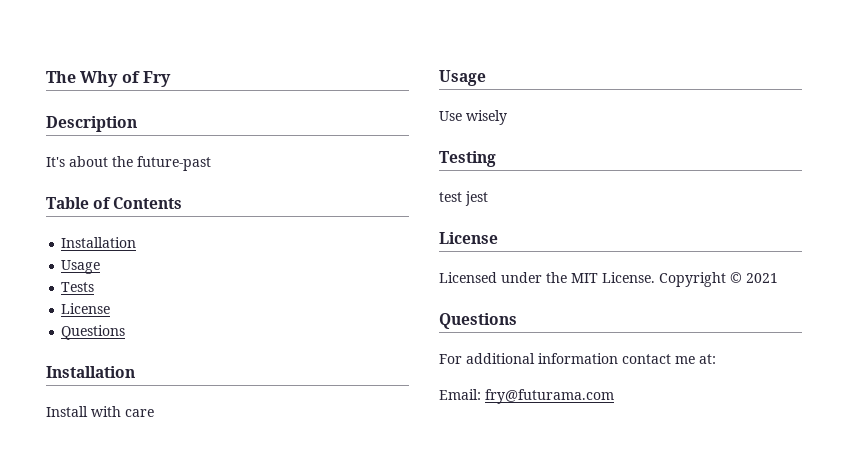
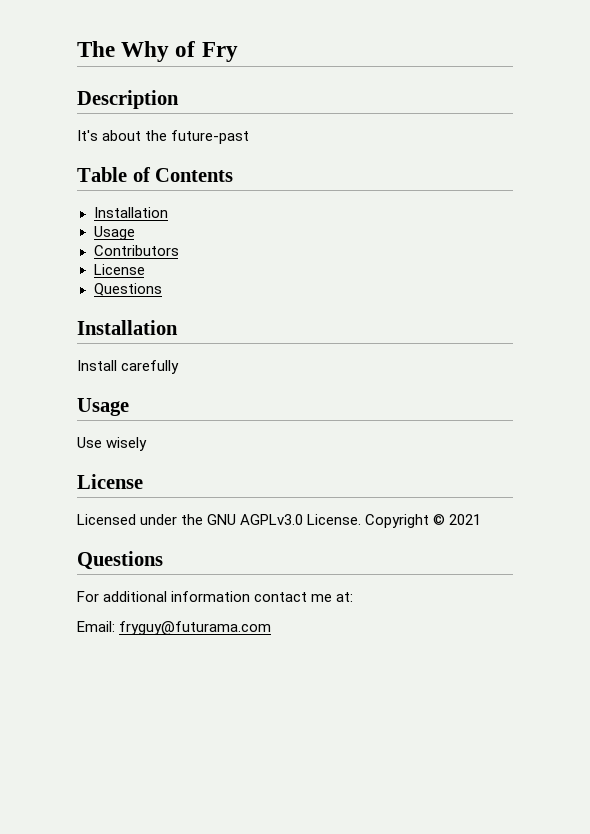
- Tests
+ Contributors
- Install with care
+ Install carefully
- Testing
- test jest
- Licensed under the MIT License.
+ Licensed under the GNU AGPLv3.0 License.
- Email: fry@futurama.com
+ Email: fryguy@futurama.com

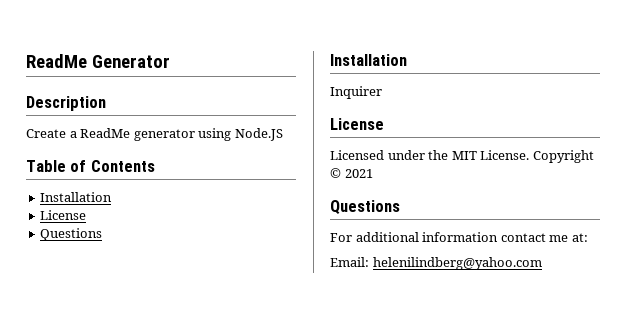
- The Why of Fry
+ ReadMe Generator
  Description
- It's about the future-past
+ Create a ReadMe generator using Node.JS
  Table of Contents
  Installation
- Usage
- Contributors
- Install carefully
- Usage
- Use wisely
+ Inquirer
- Licensed under the GNU AGPLv3.0 License.
+ Licensed under the MIT License.
- Email: fryguy@futurama.com
+ Email: helenilindberg@yahoo.com

